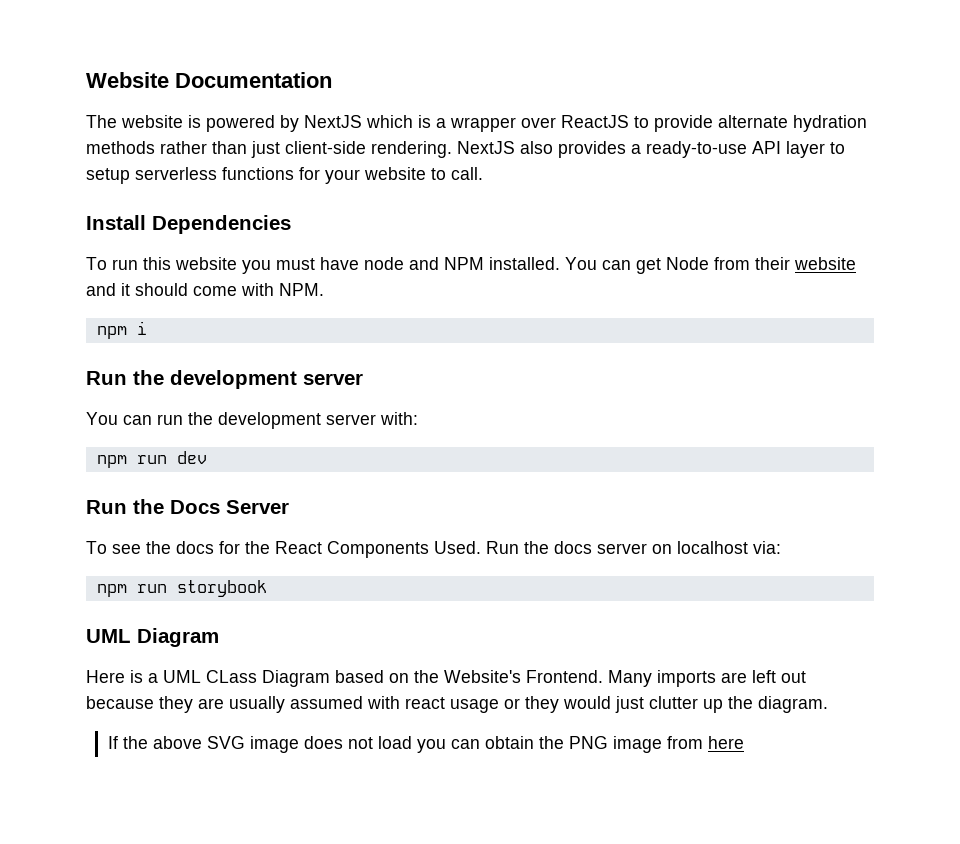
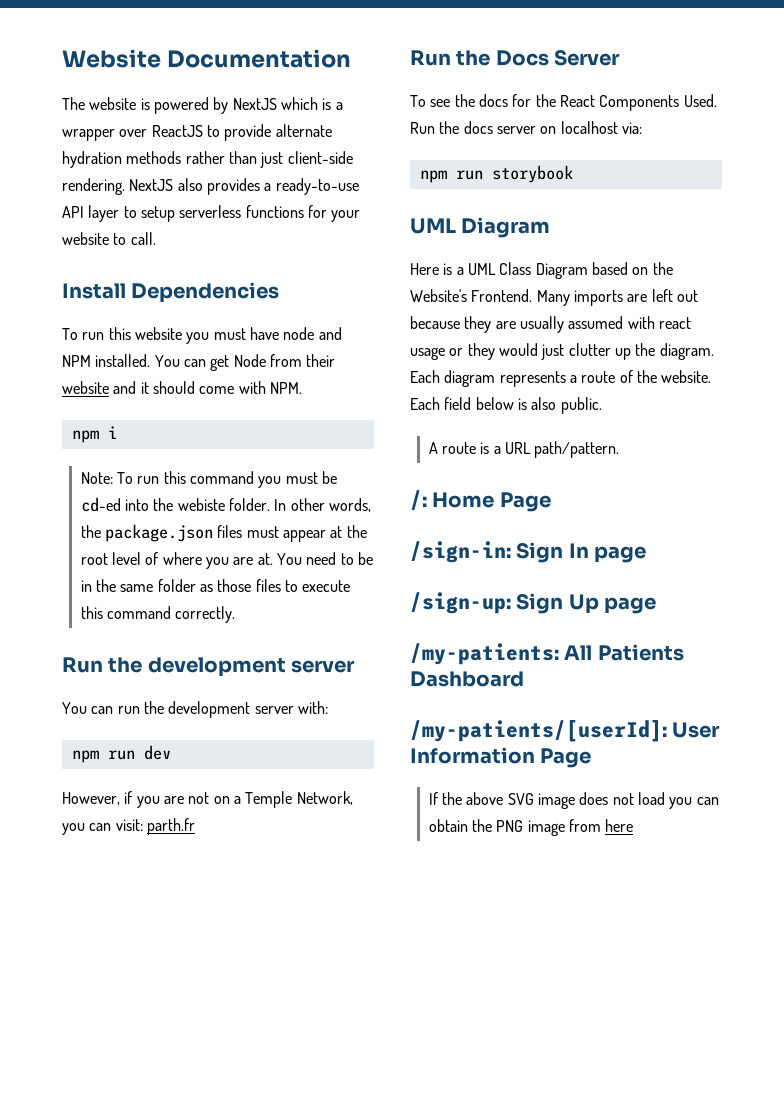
+ Note: To run this command you must be cd-ed into the webiste folder. In other words, the package.json files must appear at the root level of where you are at. You need to be in the same folder as those files to execute this command correctly.
+ However, if you are not on a Temple Network, you can visit: parth.fr
- Here is a UML CLass Diagram based on the Website's Frontend.
+ Here is a UML Class Diagram based on the Website's Frontend.
+ Each diagram represents a route of the website. Each field below is also public.
+ A route is a URL path/pattern.
+ /: Home Page
+ /sign-in: Sign In page
+ /sign-up: Sign Up page
+ /my-patients: All Patients Dashboard
+ /my-patients/[userId]: User Information Page

